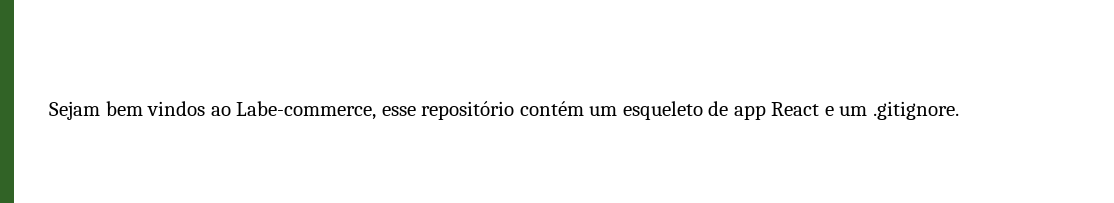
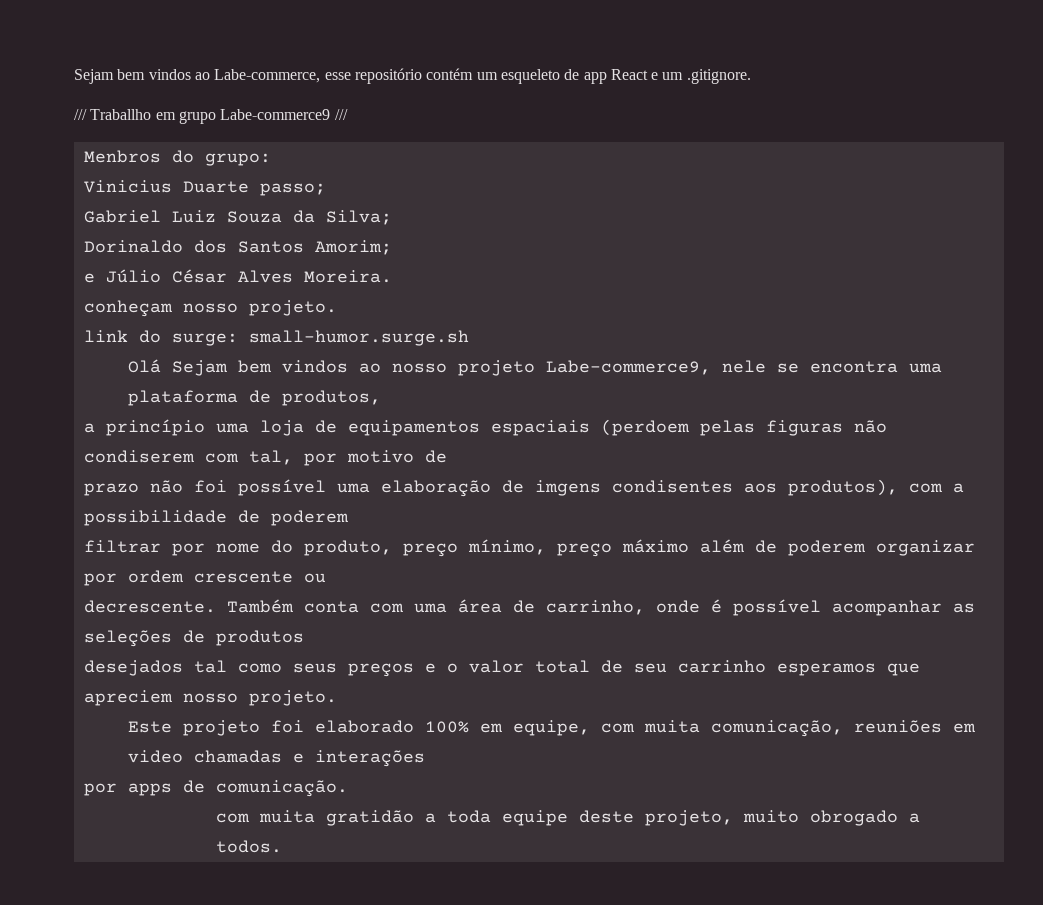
+ /// Traballho em grupo Labe-commerce9 ///
+ Menbros do grupo:
+ Vinicius Duarte passo;
+ Gabriel Luiz Souza da Silva;
+ Dorinaldo dos Santos Amorim;
+ e Júlio César Alves Moreira.
+ conheçam nosso projeto.
+ link do surge: small-humor.surge.sh
+ Olá Sejam bem vindos ao nosso projeto Labe-commerce9, nele se encontra uma plataforma de produtos,
+ a princípio uma loja de equipamentos espaciais (perdoem pelas figuras não condiserem com tal, por motivo de
+ prazo não foi possível uma elaboração de imgens condisentes aos produtos), com a possibilidade de poderem
+ filtrar por nome do produto, preço mínimo, preço máximo além de poderem organizar por ordem crescente ou
+ decrescente. Também conta com uma área de carrinho, onde é possível acompanhar as seleções de produtos
+ desejados tal como seus preços e o valor total de seu carrinho esperamos que apreciem nosso projeto.
+ Este projeto foi elaborado 100% em equipe, com muita comunicação, reuniões em video chamadas e interações
+ por apps de comunicação.
+ com muita gratidão a toda equipe deste projeto, muito obrogado a todos.

